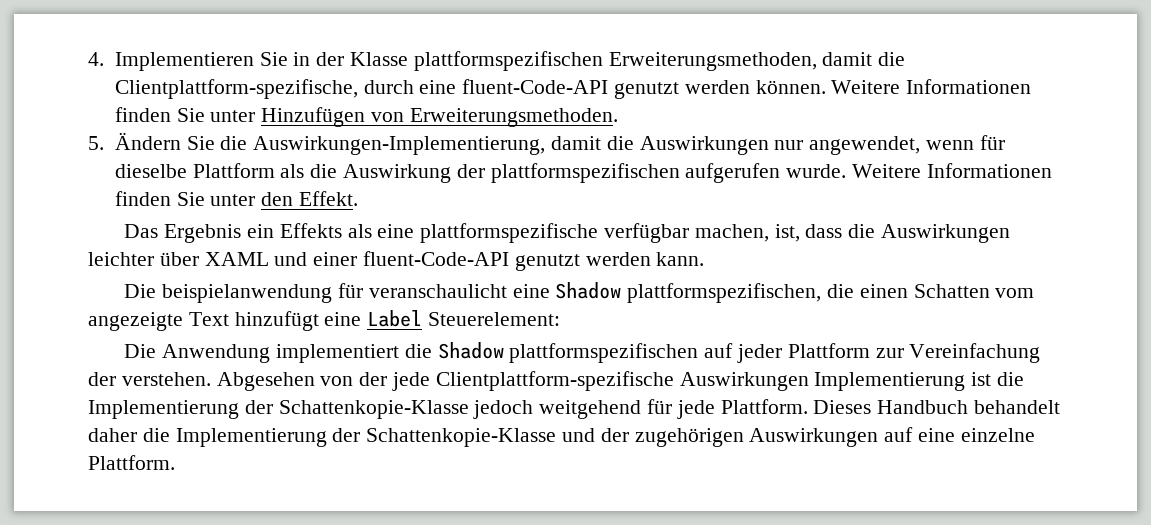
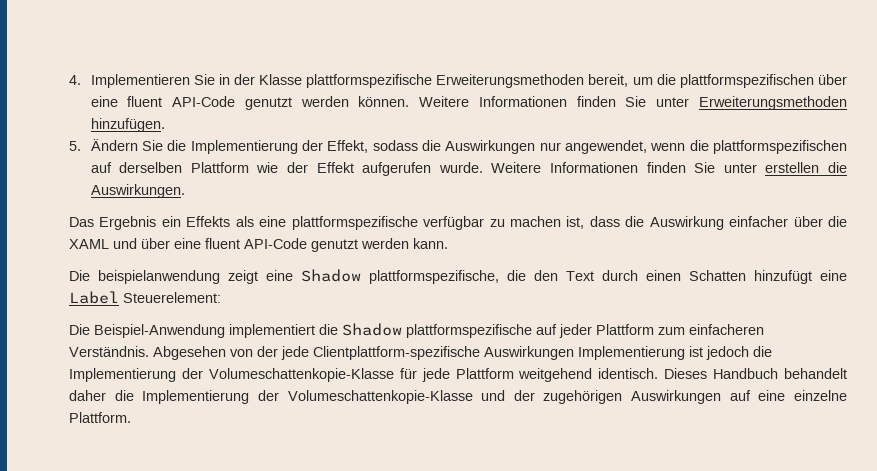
- 4. Implementieren Sie in der Klasse plattformspezifischen Erweiterungsmethoden, damit die Clientplattform-spezifische, durch eine fluent-Code-API genutzt werden können.
+ 4. Implementieren Sie in der Klasse plattformspezifische Erweiterungsmethoden bereit, um die plattformspezifischen über eine fluent API-Code genutzt werden können.
- Weitere Informationen finden Sie unter Hinzufügen von Erweiterungsmethoden.
+ Weitere Informationen finden Sie unter Erweiterungsmethoden hinzufügen.
- 5. Ändern Sie die Auswirkungen-Implementierung, damit die Auswirkungen nur angewendet, wenn für dieselbe Plattform als die Auswirkung der plattformspezifischen aufgerufen wurde.
+ 5. Ändern Sie die Implementierung der Effekt, sodass die Auswirkungen nur angewendet, wenn die plattformspezifischen auf derselben Plattform wie der Effekt aufgerufen wurde.
- Weitere Informationen finden Sie unter den Effekt.
+ Weitere Informationen finden Sie unter erstellen die Auswirkungen.
- Das Ergebnis ein Effekts als eine plattformspezifische verfügbar machen, ist, dass die Auswirkungen leichter über XAML und einer fluent-Code-API genutzt werden kann.
+ Das Ergebnis ein Effekts als eine plattformspezifische verfügbar zu machen ist, dass die Auswirkung einfacher über die XAML und über eine fluent API-Code genutzt werden kann.
- Die beispielanwendung für veranschaulicht eine Shadow plattformspezifischen, die einen Schatten vom angezeigte Text hinzufügt eine Label Steuerelement:
+ Die beispielanwendung zeigt eine Shadow plattformspezifische, die den Text durch einen Schatten hinzufügt eine Label Steuerelement:
- Die Anwendung implementiert die Shadow plattformspezifischen auf jeder Plattform zur Vereinfachung der verstehen.
+ Die Beispiel-Anwendung implementiert die Shadow plattformspezifische auf jeder Plattform zum einfacheren Verständnis.
- Abgesehen von der jede Clientplattform-spezifische Auswirkungen Implementierung ist die Implementierung der Schattenkopie-Klasse jedoch weitgehend für jede Plattform.
+ Abgesehen von der jede Clientplattform-spezifische Auswirkungen Implementierung ist jedoch die Implementierung der Volumeschattenkopie-Klasse für jede Plattform weitgehend identisch.
- Dieses Handbuch behandelt daher die Implementierung der Schattenkopie-Klasse und der zugehörigen Auswirkungen auf eine einzelne Plattform.
+ Dieses Handbuch behandelt daher die Implementierung der Volumeschattenkopie-Klasse und der zugehörigen Auswirkungen auf eine einzelne Plattform.

